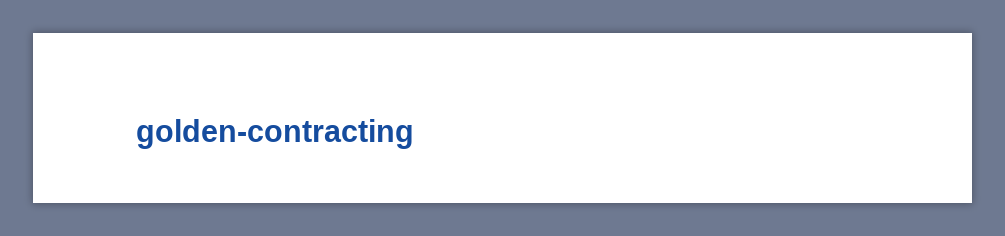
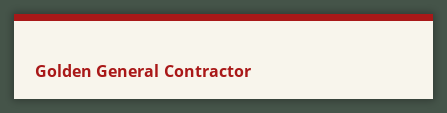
- golden-contracting
+ Golden General Contractor

